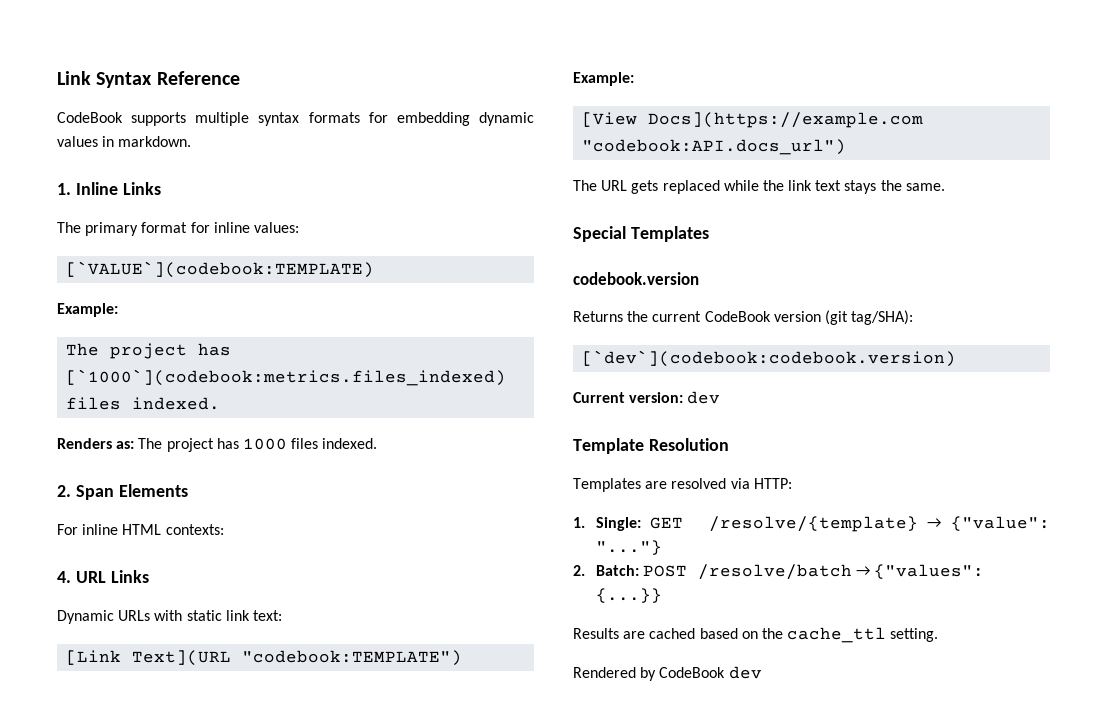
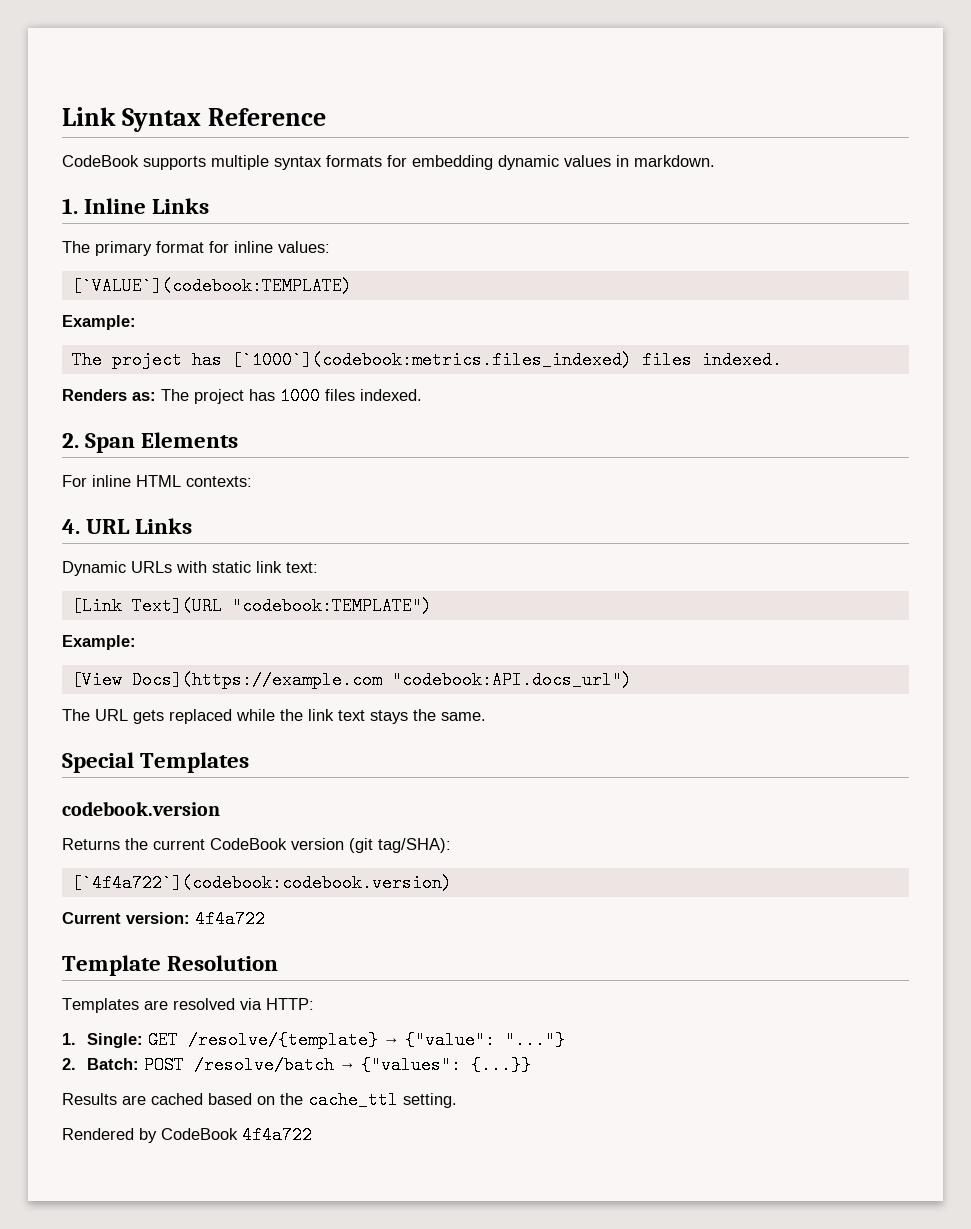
- [`dev`](codebook:codebook.version)
+ [`4f4a722`](codebook:codebook.version)
- Current version: dev
+ Current version: 4f4a722
- Rendered by CodeBook dev
+ Rendered by CodeBook 4f4a722

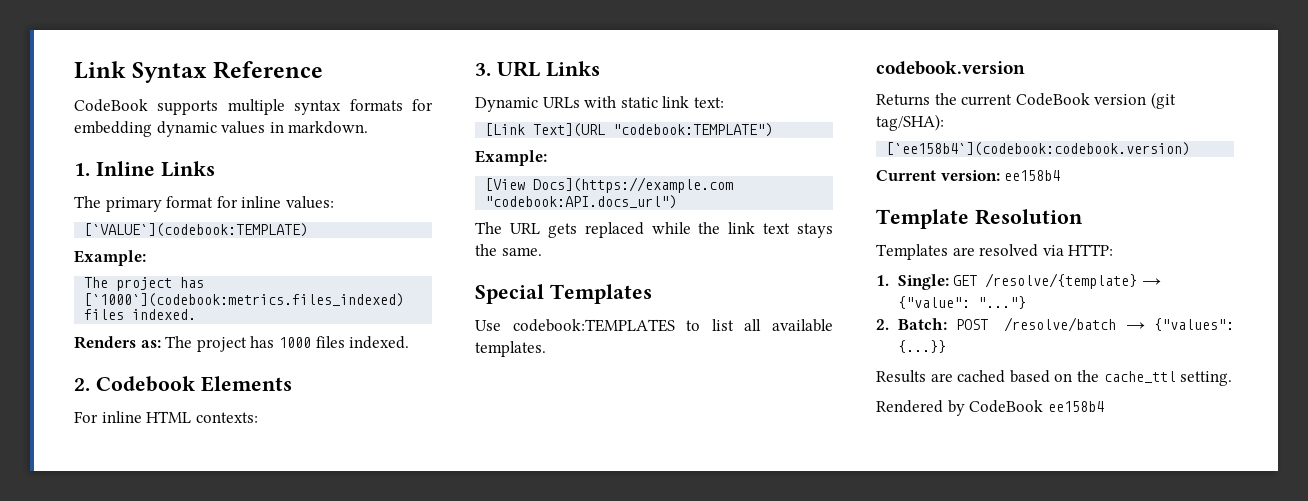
- 2. Span Elements
+ 2. Codebook Elements
- 4. URL Links
+ 3. URL Links
+ Use codebook:TEMPLATES to list all available templates.
- [`4f4a722`](codebook:codebook.version)
+ [`ee158b4`](codebook:codebook.version)
- Current version: 4f4a722
+ Current version: ee158b4
- Rendered by CodeBook 4f4a722
+ Rendered by CodeBook ee158b4

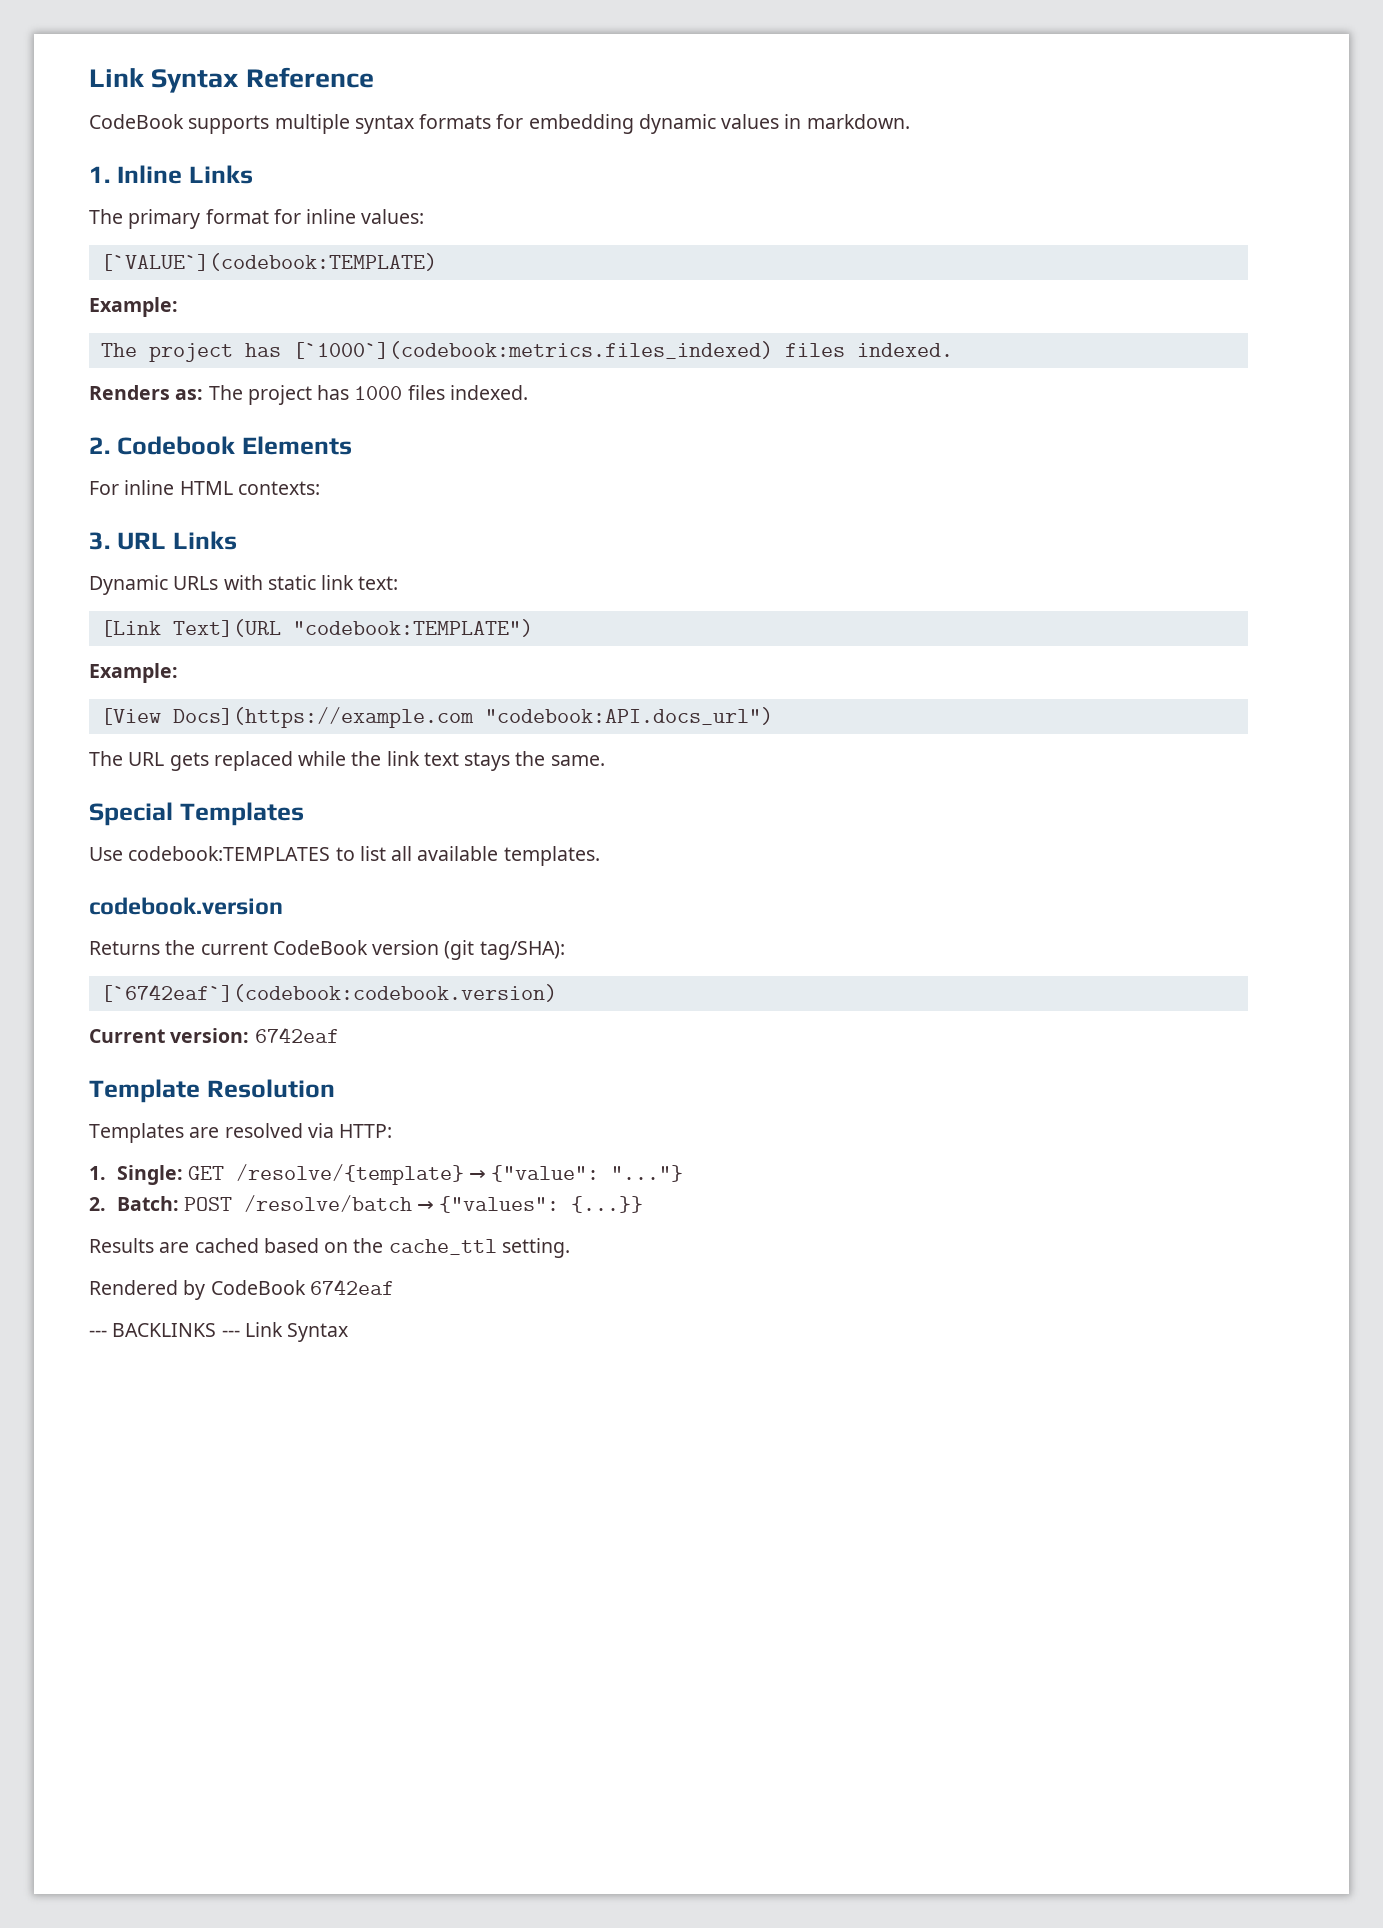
- [`ee158b4`](codebook:codebook.version)
+ [`6742eaf`](codebook:codebook.version)
- Current version: ee158b4
+ Current version: 6742eaf
- Rendered by CodeBook ee158b4
+ Rendered by CodeBook 6742eaf
+ --- BACKLINKS --- Link Syntax

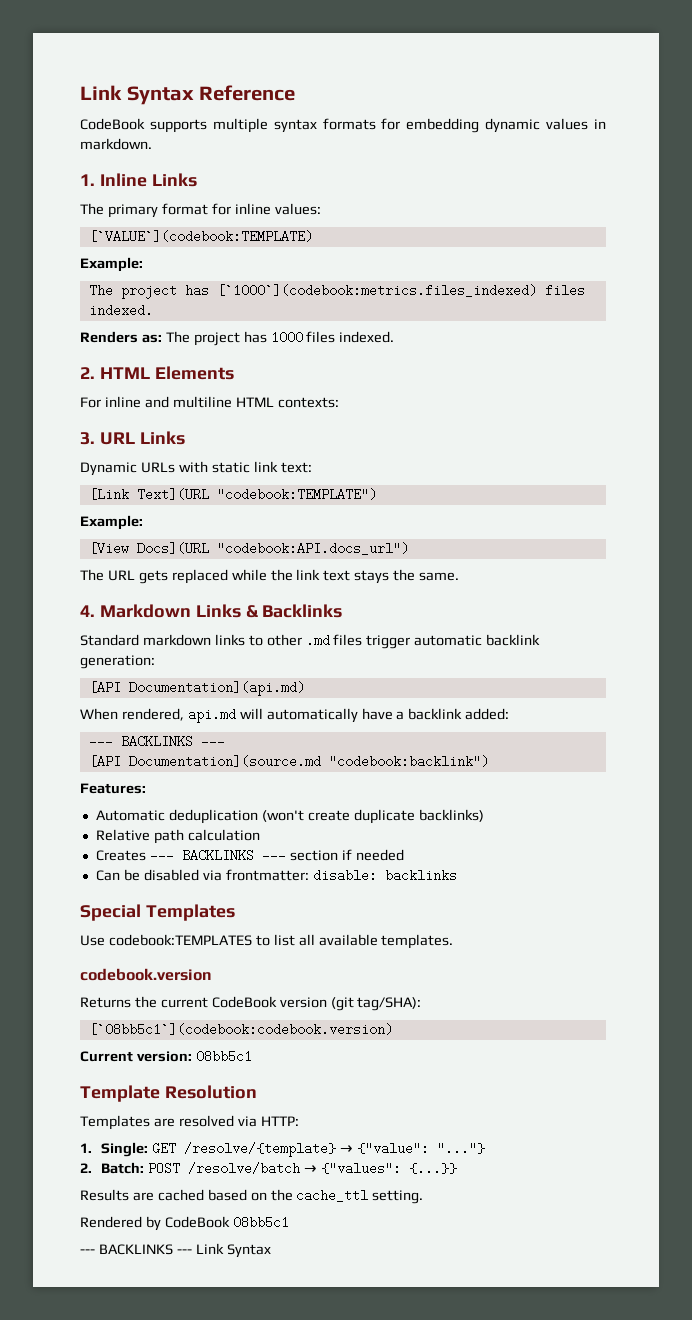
- 2. Codebook Elements
+ 2. HTML Elements
- For inline HTML contexts:
+ For inline and multiline HTML contexts:
- [View Docs](https://example.com "codebook:API.docs_url")
+ [View Docs](URL "codebook:API.docs_url")
+ 4. Markdown Links & Backlinks
+ Standard markdown links to other .md files trigger automatic backlink generation:
+ [API Documentation](api.md)
+ When rendered, api.md will automatically have a backlink added:
+ --- BACKLINKS ---
+ [API Documentation](source.md "codebook:backlink")
+ Features:
+ Automatic deduplication (won't create duplicate backlinks)
+ Relative path calculation
+ Creates --- BACKLINKS --- section if needed
+ Can be disabled via frontmatter: disable: backlinks
- [`6742eaf`](codebook:codebook.version)
+ [`08bb5c1`](codebook:codebook.version)
- Current version: 6742eaf
+ Current version: 08bb5c1
- Rendered by CodeBook 6742eaf
+ Rendered by CodeBook 08bb5c1

